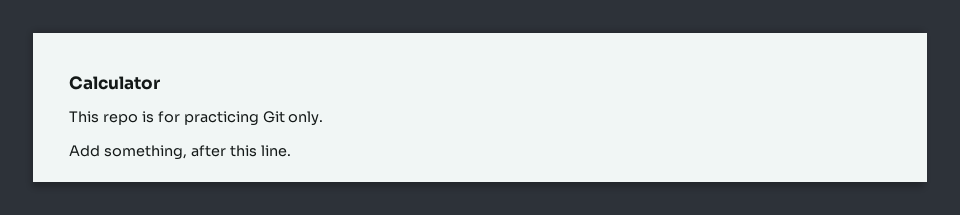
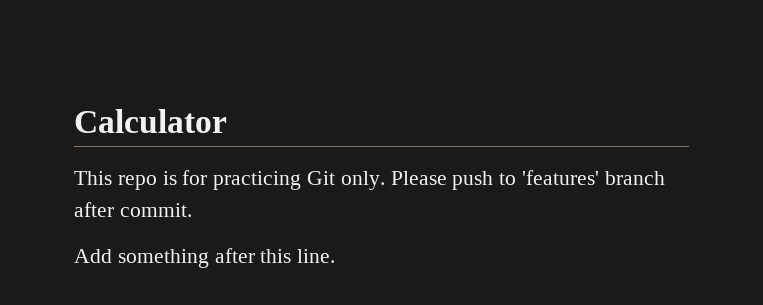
+ Please push to 'features' branch after commit.
- Add something, after this line.
+ Add something after this line.

